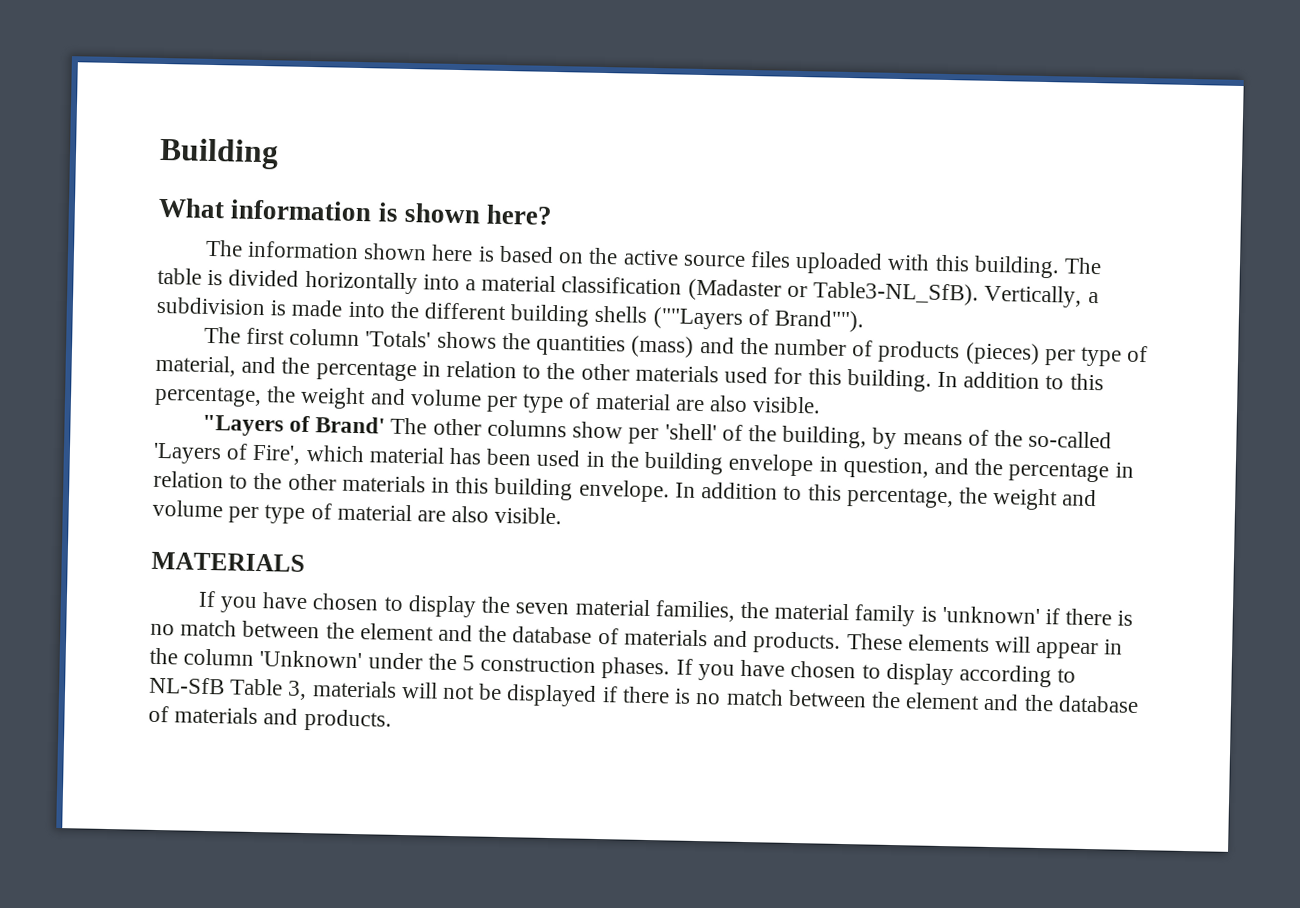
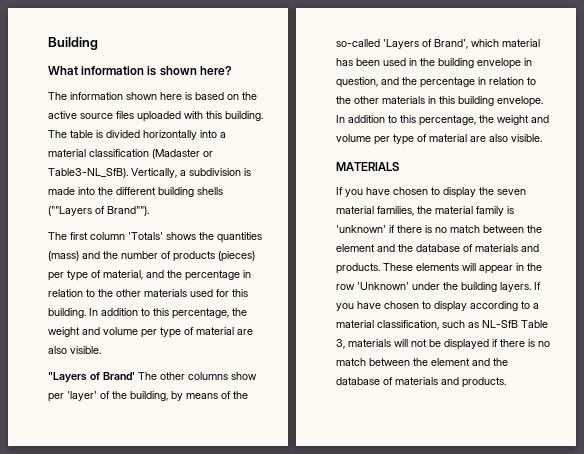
- "Layers of Brand' The other columns show per 'shell' of the building, by means of the so-called 'Layers of Fire', which material has been used in the building envelope in question, and the percentage in relation to the other materials in this building envelope.
+ "Layers of Brand' The other columns show per 'layer' of the building, by means of the so-called 'Layers of Brand', which material has been used in the building envelope in question, and the percentage in relation to the other materials in this building envelope.
- These elements will appear in the column 'Unknown' under the 5 construction phases.
+ These elements will appear in the row 'Unknown' under the building layers.
- If you have chosen to display according to NL-SfB Table 3, materials will not be displayed if there is no match between the element and the database of materials and products.
+ If you have chosen to display according to a material classification, such as NL-SfB Table 3, materials will not be displayed if there is no match between the element and the database of materials and products.

